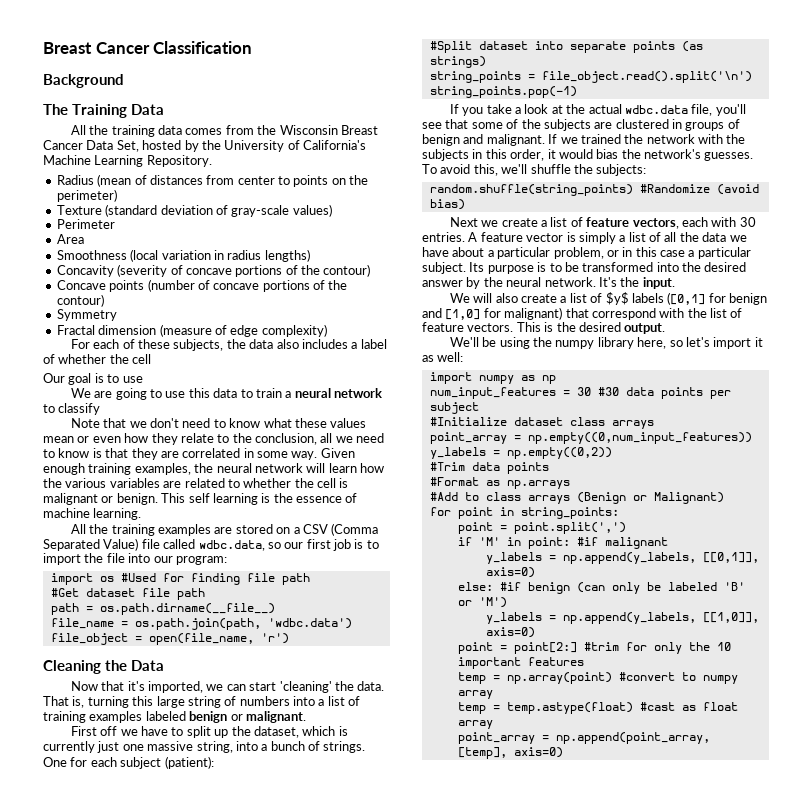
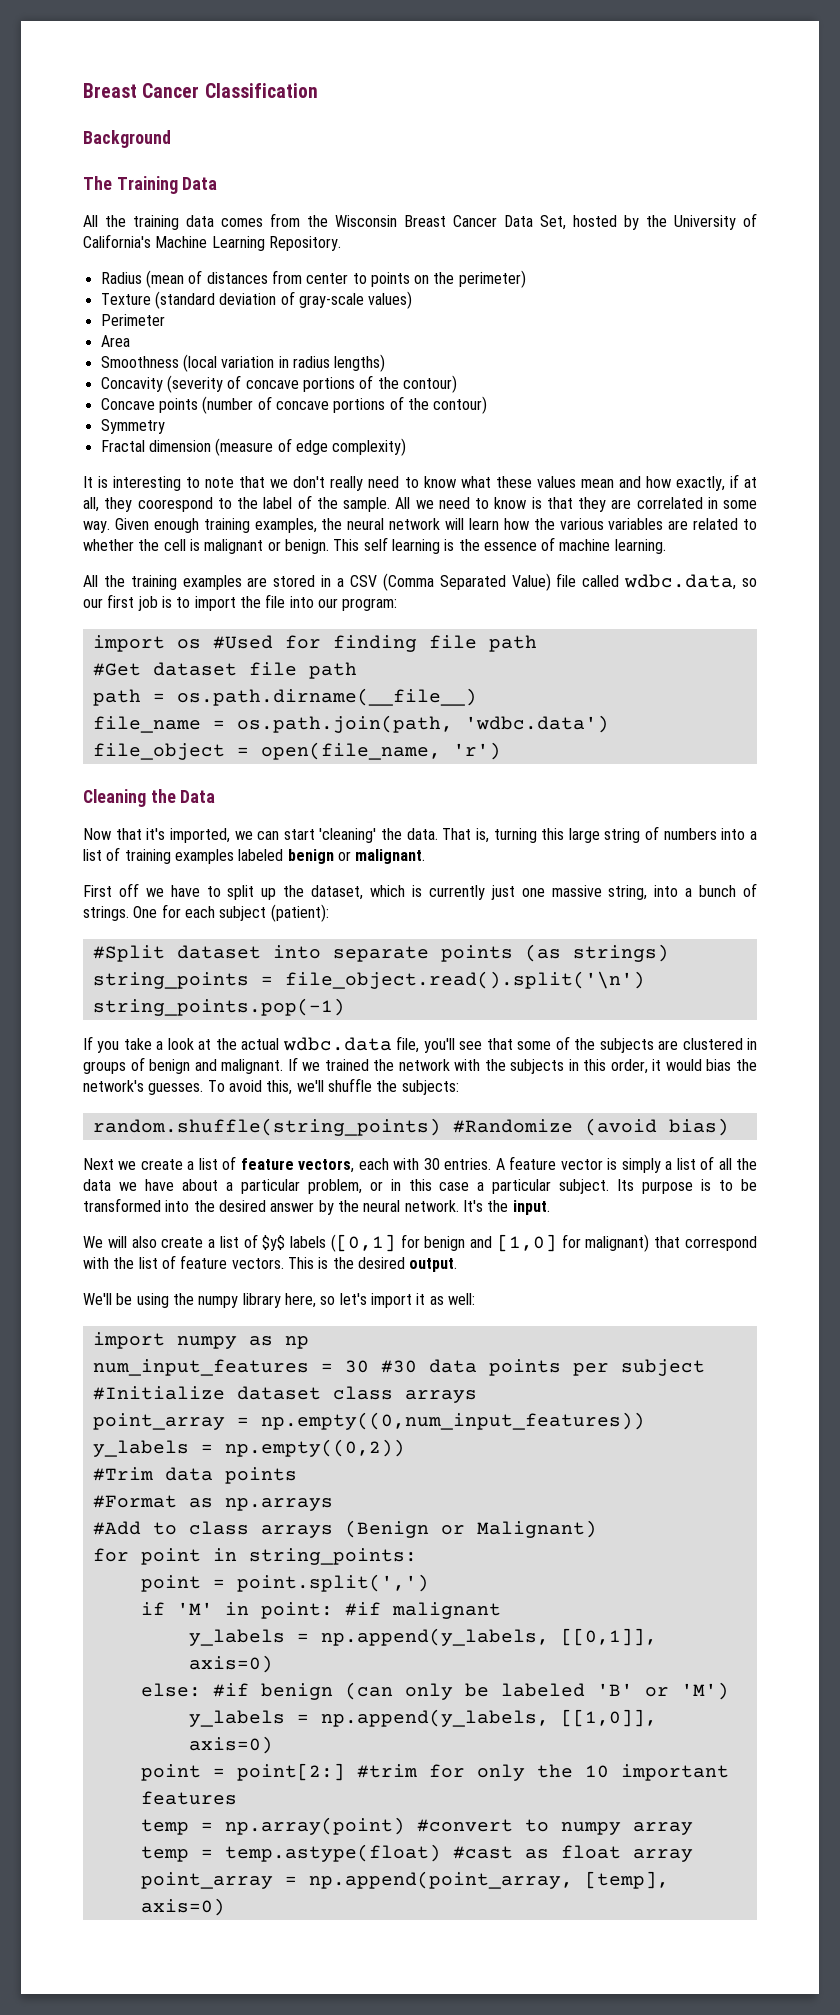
- For each of these subjects, the data also includes a label of whether the cell
- Our goal is to use
- We are going to use this data to train a neural network to classify
- Note that we don't need to know what these values mean or even how they relate to the conclusion, all we need to know is that they are correlated in some way.
+ It is interesting to note that we don't really need to know what these values mean and how exactly, if at all, they coorespond to the label of the sample. All we need to know is that they are correlated in some way.
- All the training examples are stored on a CSV (Comma Separated Value) file called wdbc.data, so our first job is to import the file into our program:
+ All the training examples are stored in a CSV (Comma Separated Value) file called wdbc.data, so our first job is to import the file into our program:

